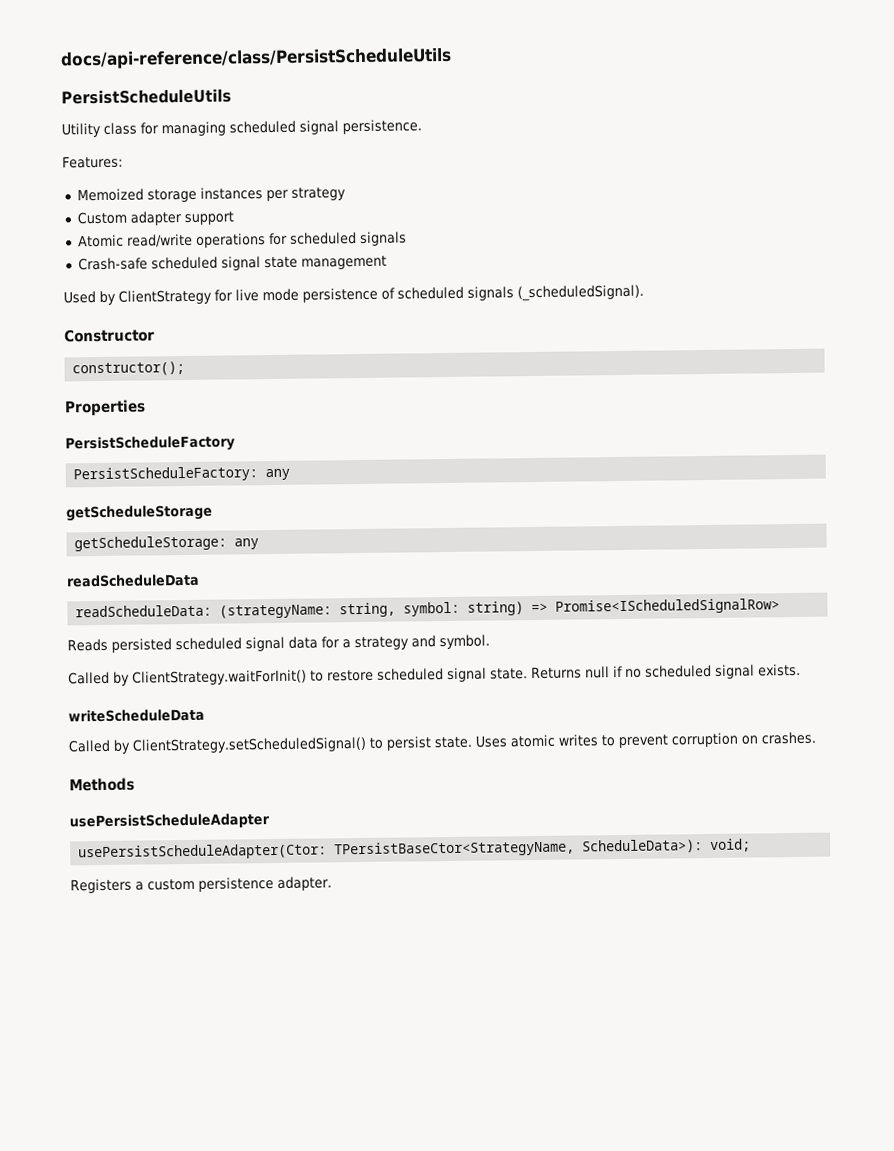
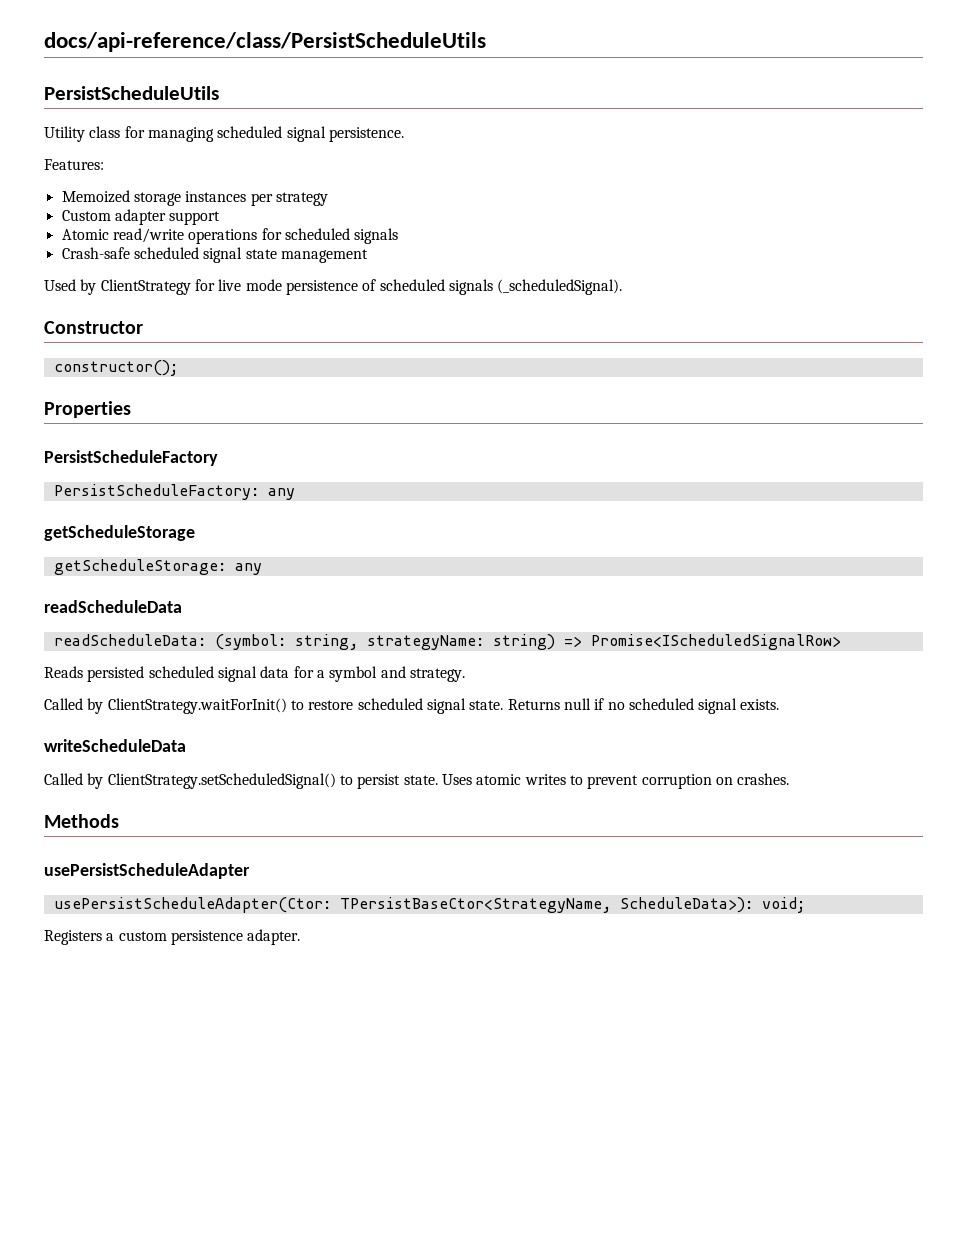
- readScheduleData: (strategyName: string, symbol: string) => Promise<IScheduledSignalRow>
+ readScheduleData: (symbol: string, strategyName: string) => Promise<IScheduledSignalRow>
- Reads persisted scheduled signal data for a strategy and symbol.
+ Reads persisted scheduled signal data for a symbol and strategy.

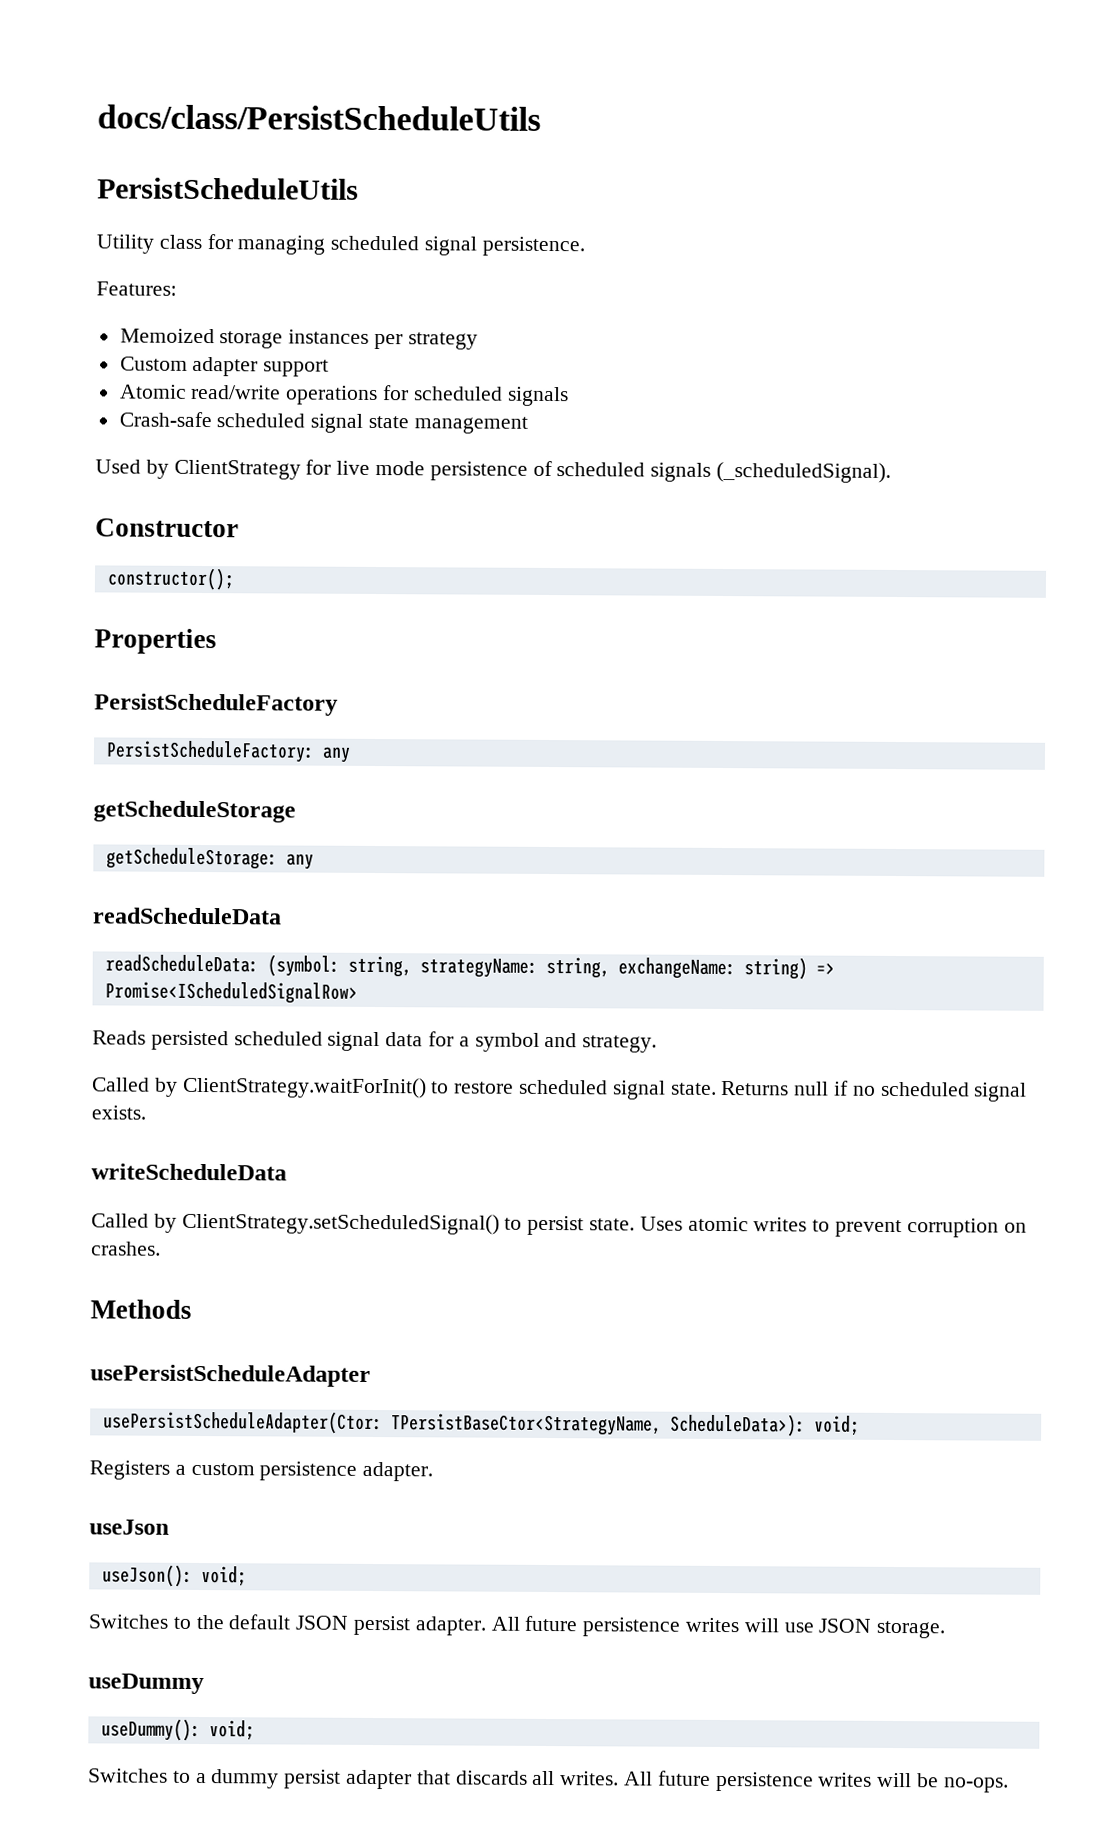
- docs/api-reference/class/PersistScheduleUtils
+ docs/class/PersistScheduleUtils
- readScheduleData: (symbol: string, strategyName: string) => Promise<IScheduledSignalRow>
+ readScheduleData: (symbol: string, strategyName: string, exchangeName: string) => Promise<IScheduledSignalRow>
+ useJson
+ useJson(): void;
+ Switches to the default JSON persist adapter. All future persistence writes will use JSON storage.
+ useDummy
+ useDummy(): void;
+ Switches to a dummy persist adapter that discards all writes. All future persistence writes will be no-ops.

